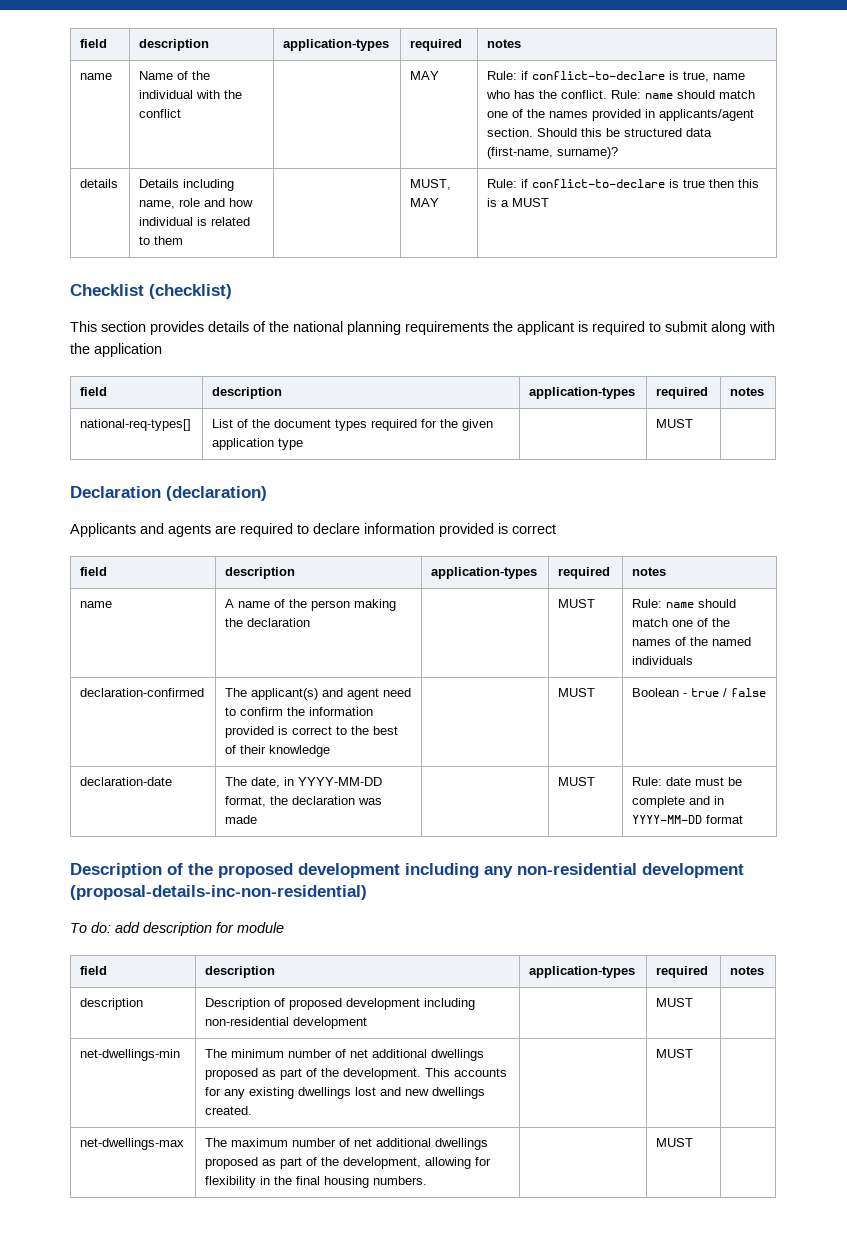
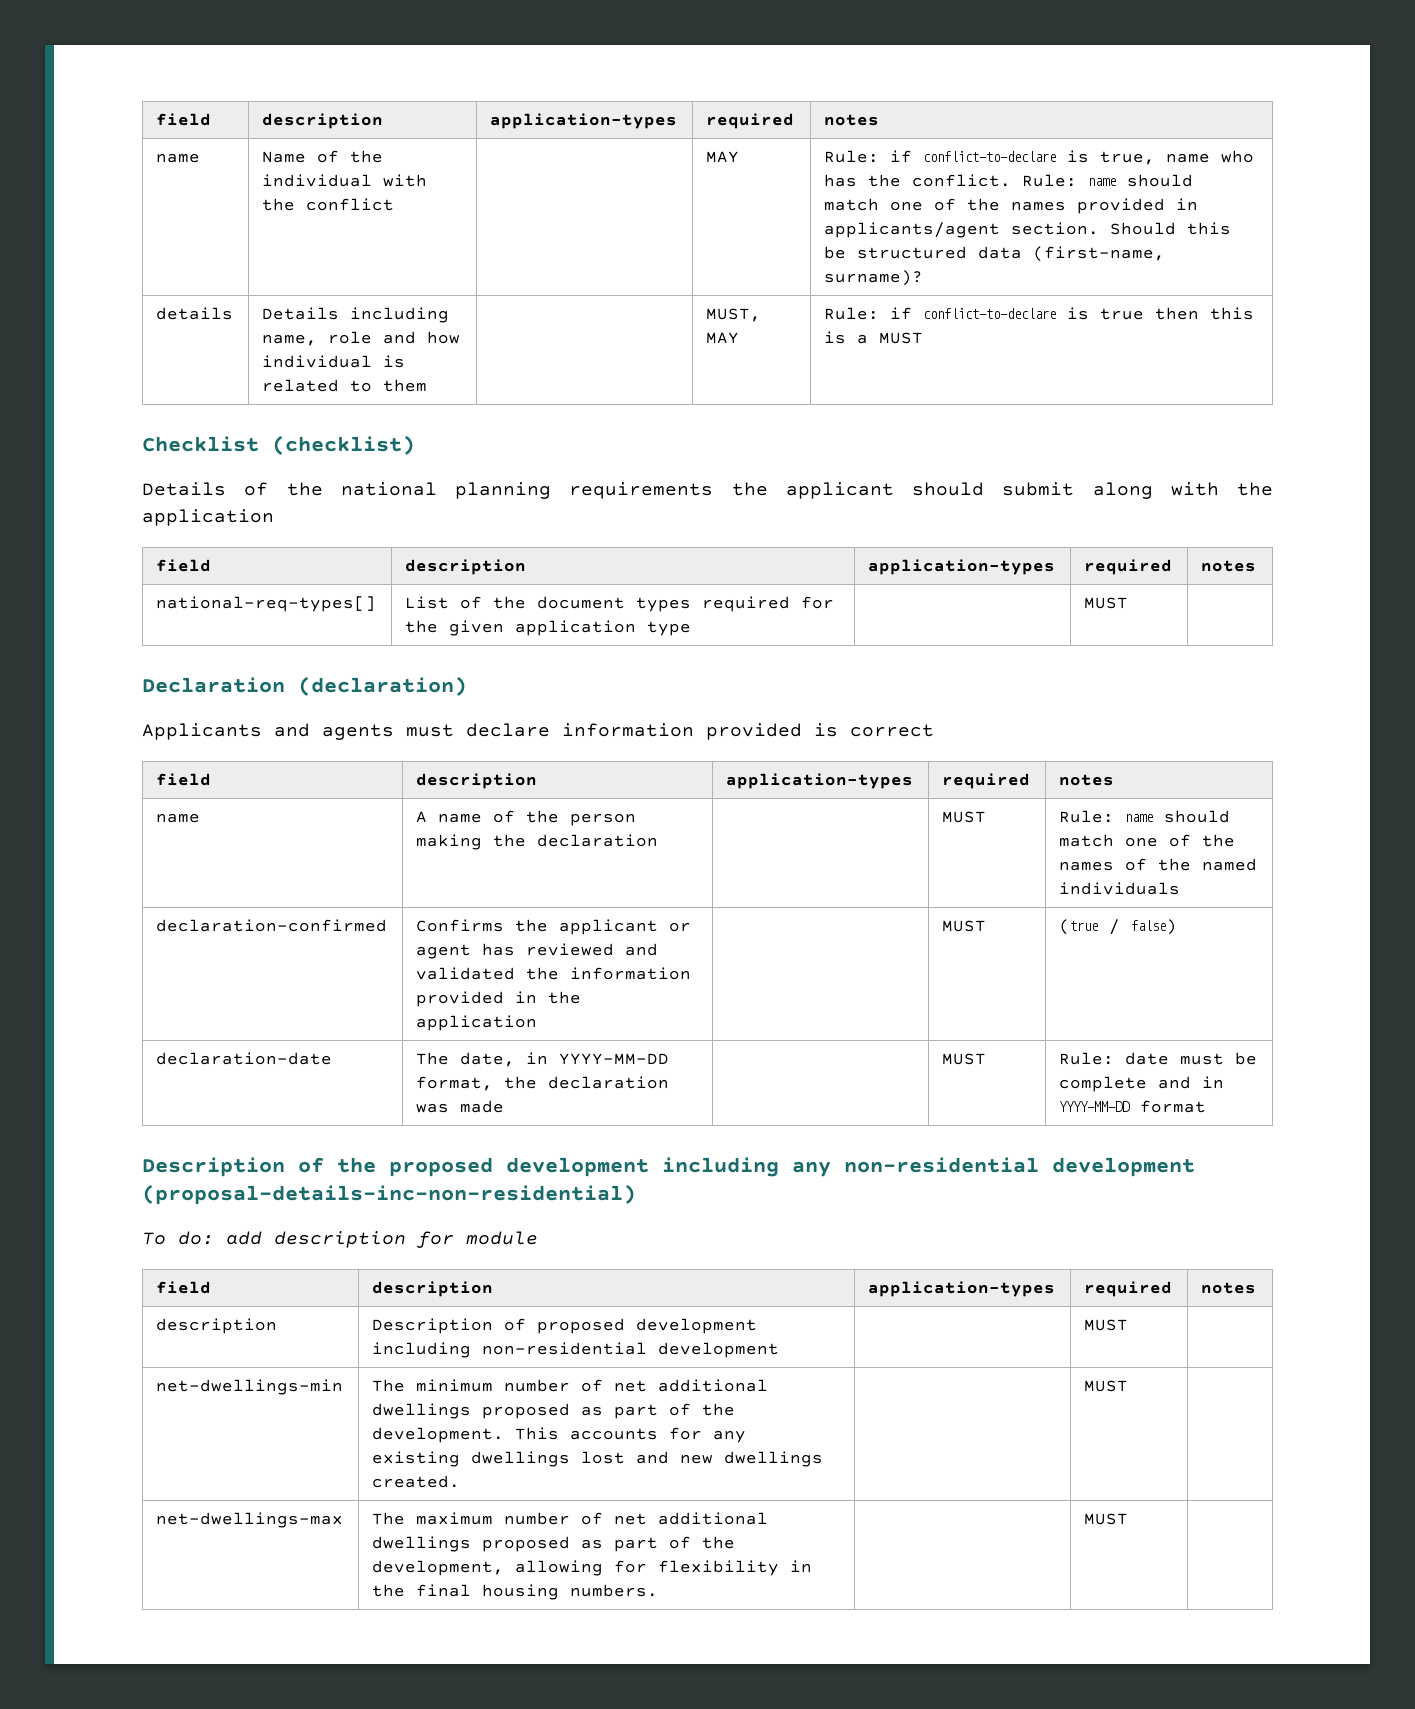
- This section provides details of the national planning requirements the applicant is required to submit along with the application
+ Details of the national planning requirements the applicant should submit along with the application
- Applicants and agents are required to declare information provided is correct
+ Applicants and agents must declare information provided is correct
- declaration-confirmed | The applicant(s) and agent need to confirm the information provided is correct to the best of their knowledge | | MUST | Boolean - true / false
+ declaration-confirmed | Confirms the applicant or agent has reviewed and validated the information provided in the application | | MUST | (true / false)

